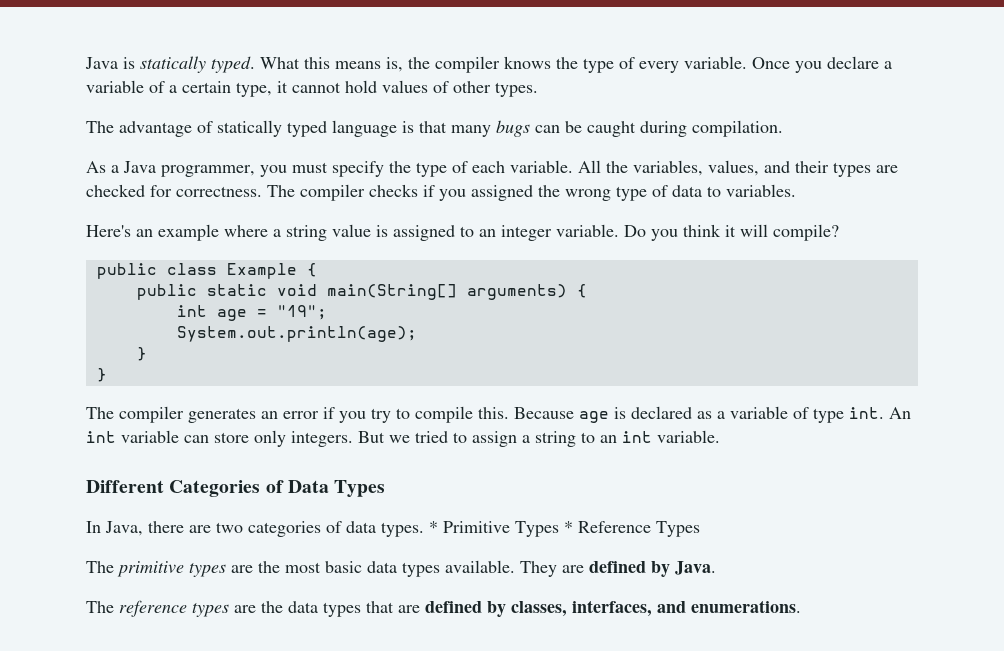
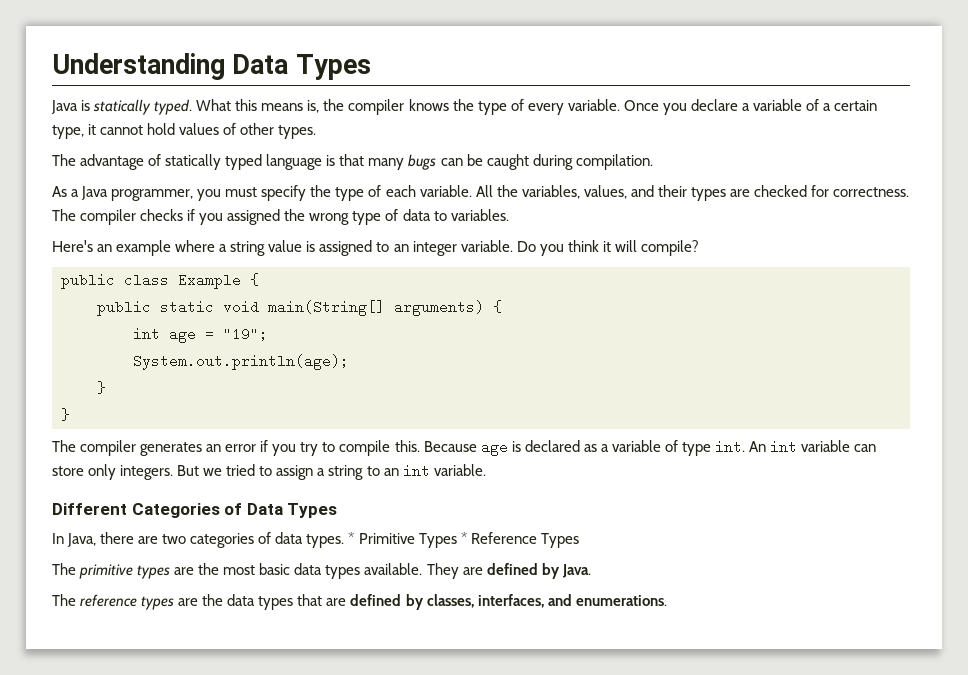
+ Understanding Data Types

